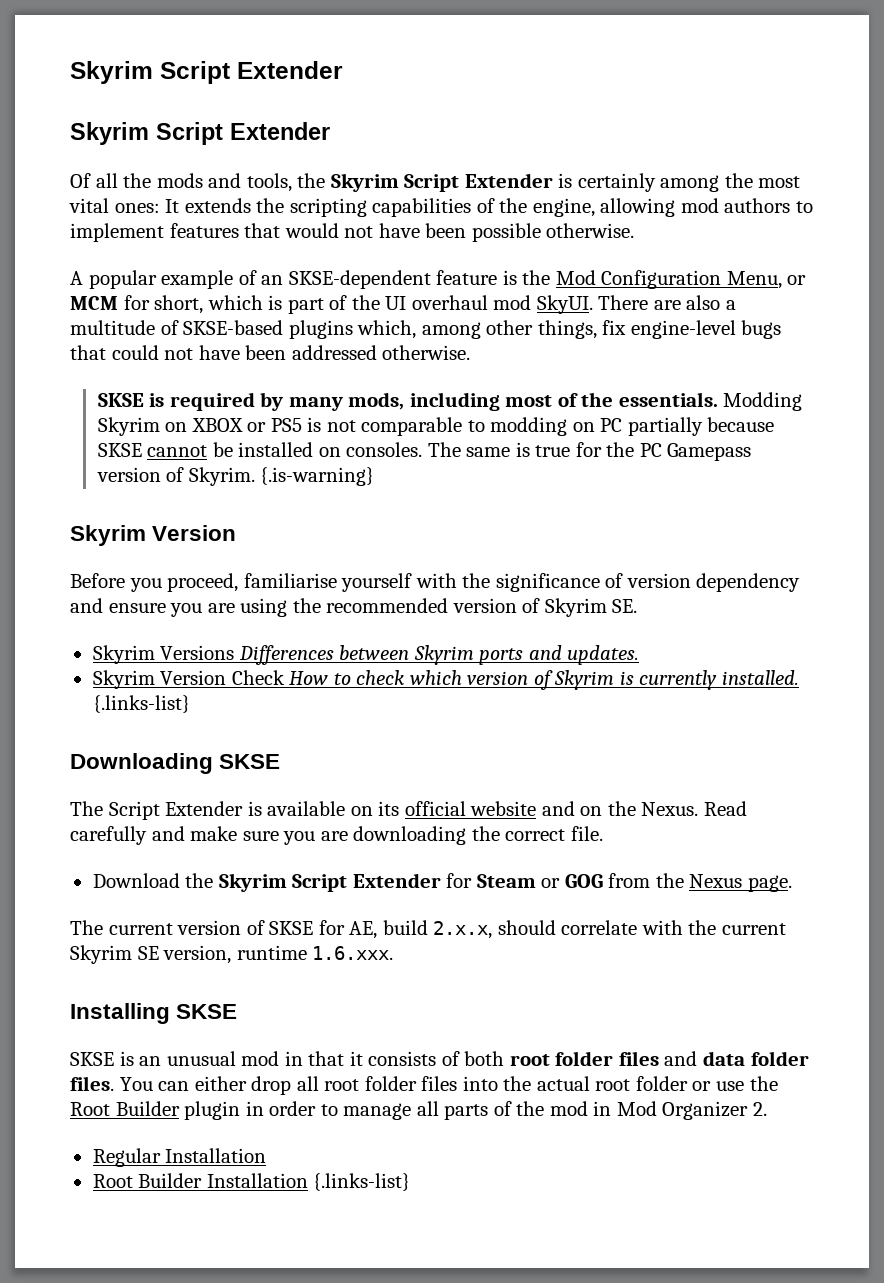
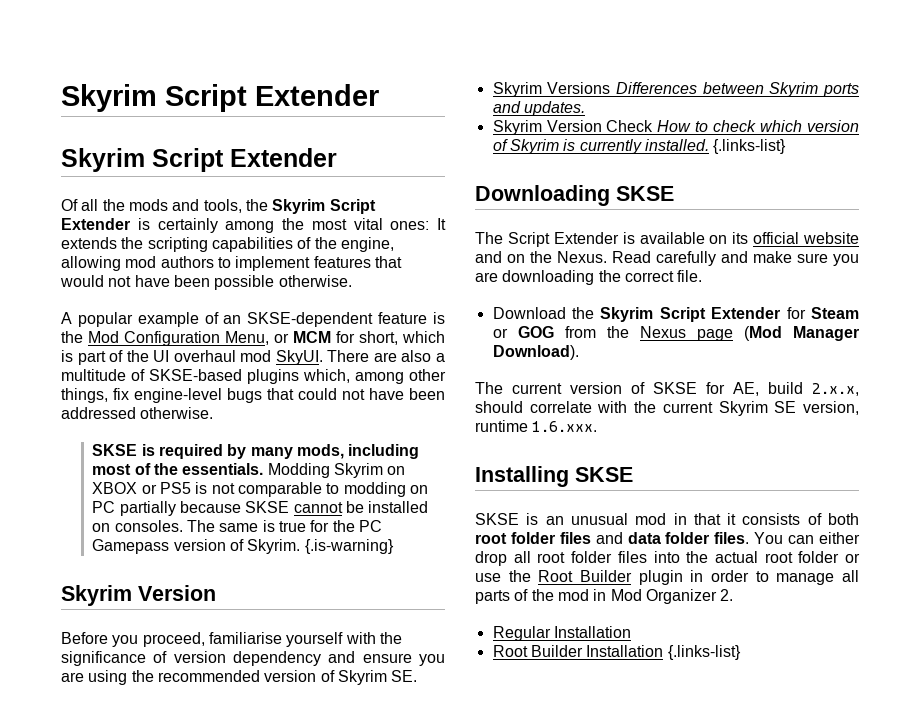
- Download the Skyrim Script Extender for Steam or GOG from the Nexus page.
+ Download the Skyrim Script Extender for Steam or GOG from the Nexus page (Mod Manager Download).

